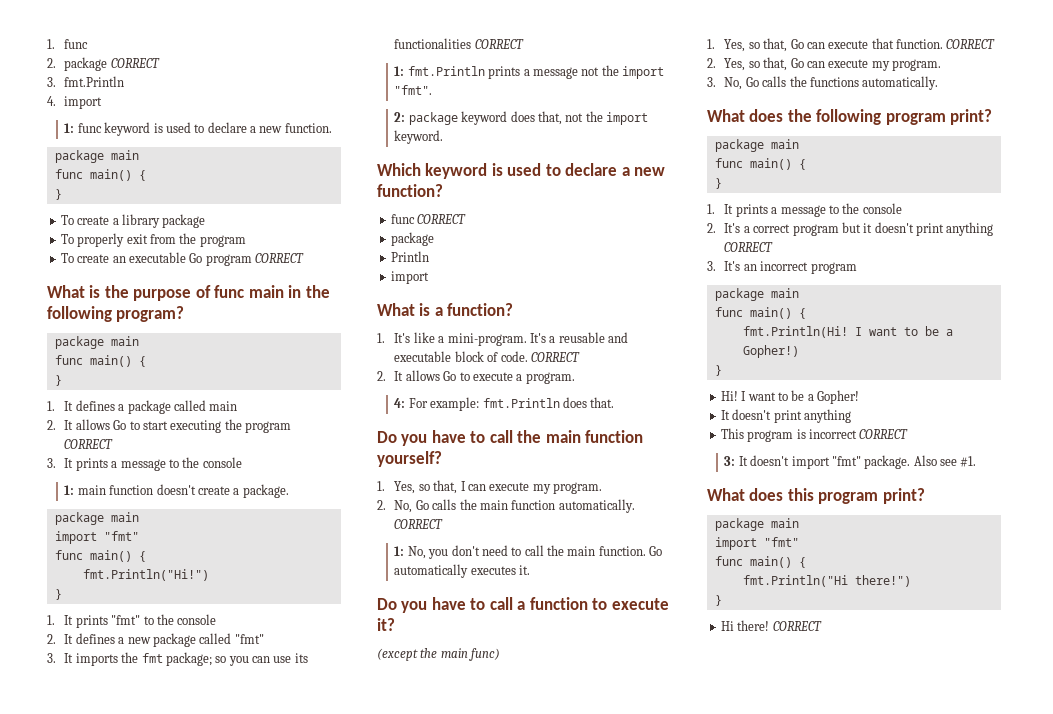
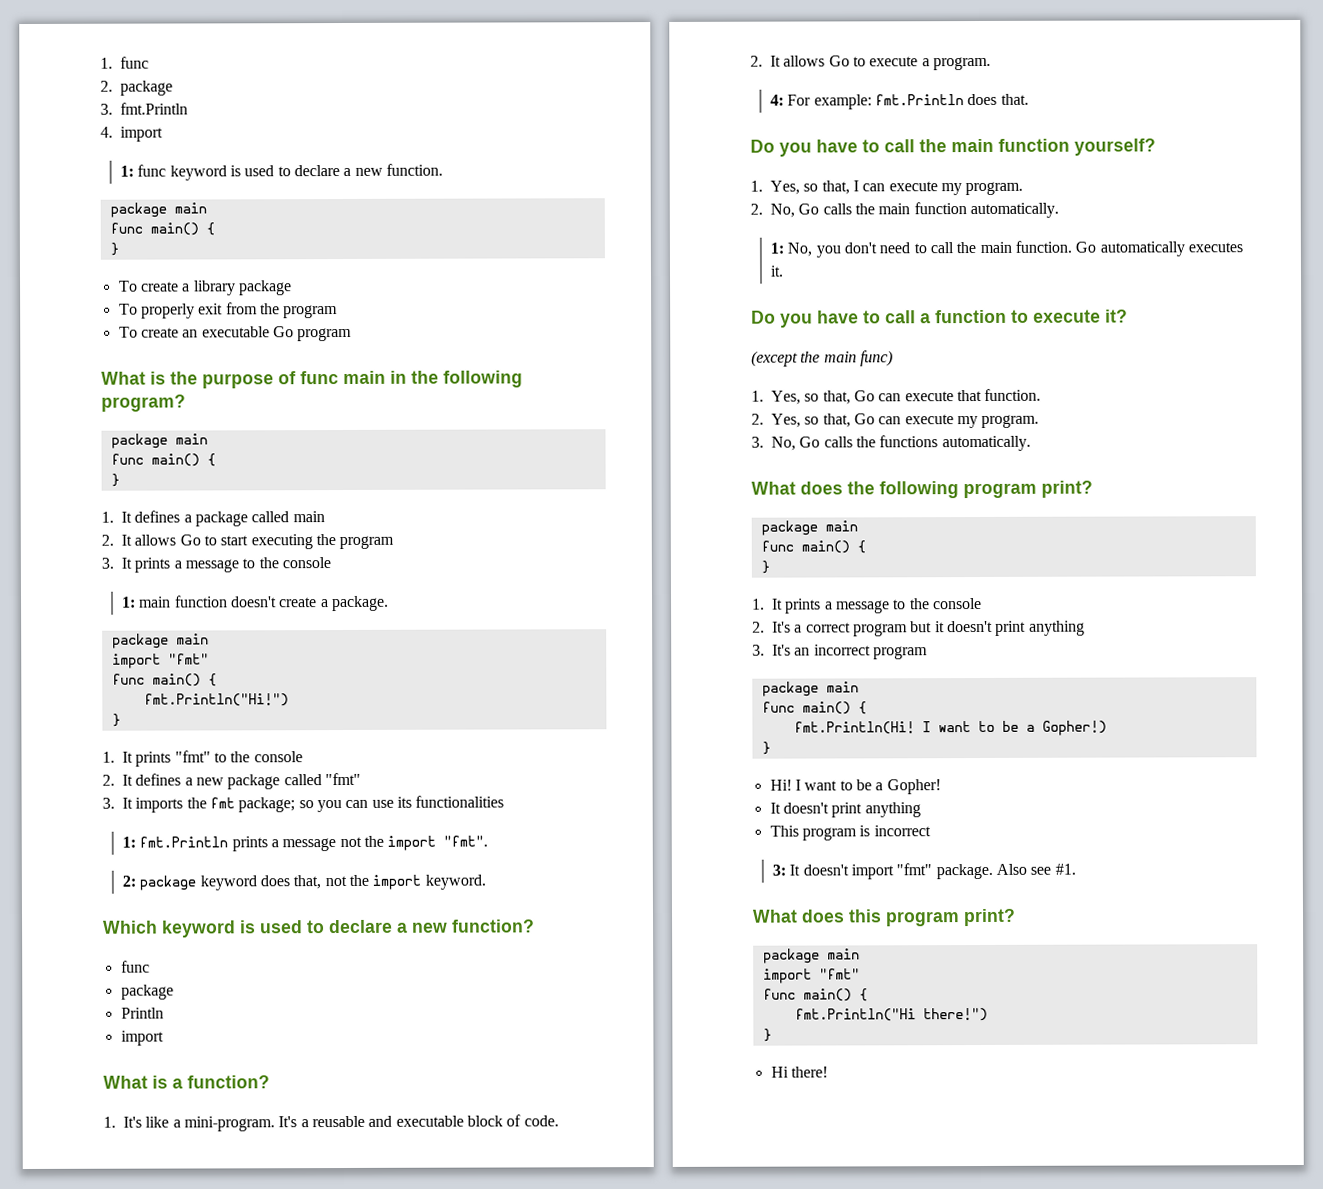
- 2. package CORRECT
+ 2. package
- To create an executable Go program CORRECT
+ To create an executable Go program
- 2. It allows Go to start executing the program CORRECT
+ 2. It allows Go to start executing the program
- 3. It imports the fmt package; so you can use its functionalities CORRECT
+ 3. It imports the fmt package; so you can use its functionalities
  Which keyword is used to declare a new function?
- func CORRECT
+ func
- It's a reusable and executable block of code. CORRECT
+ It's a reusable and executable block of code.
- 2. No, Go calls the main function automatically. CORRECT
+ 2. No, Go calls the main function automatically.
- 1. Yes, so that, Go can execute that function. CORRECT
+ 1. Yes, so that, Go can execute that function.
- 2. It's a correct program but it doesn't print anything CORRECT
+ 2. It's a correct program but it doesn't print anything
- This program is incorrect CORRECT
+ This program is incorrect
- Hi there! CORRECT
+ Hi there!

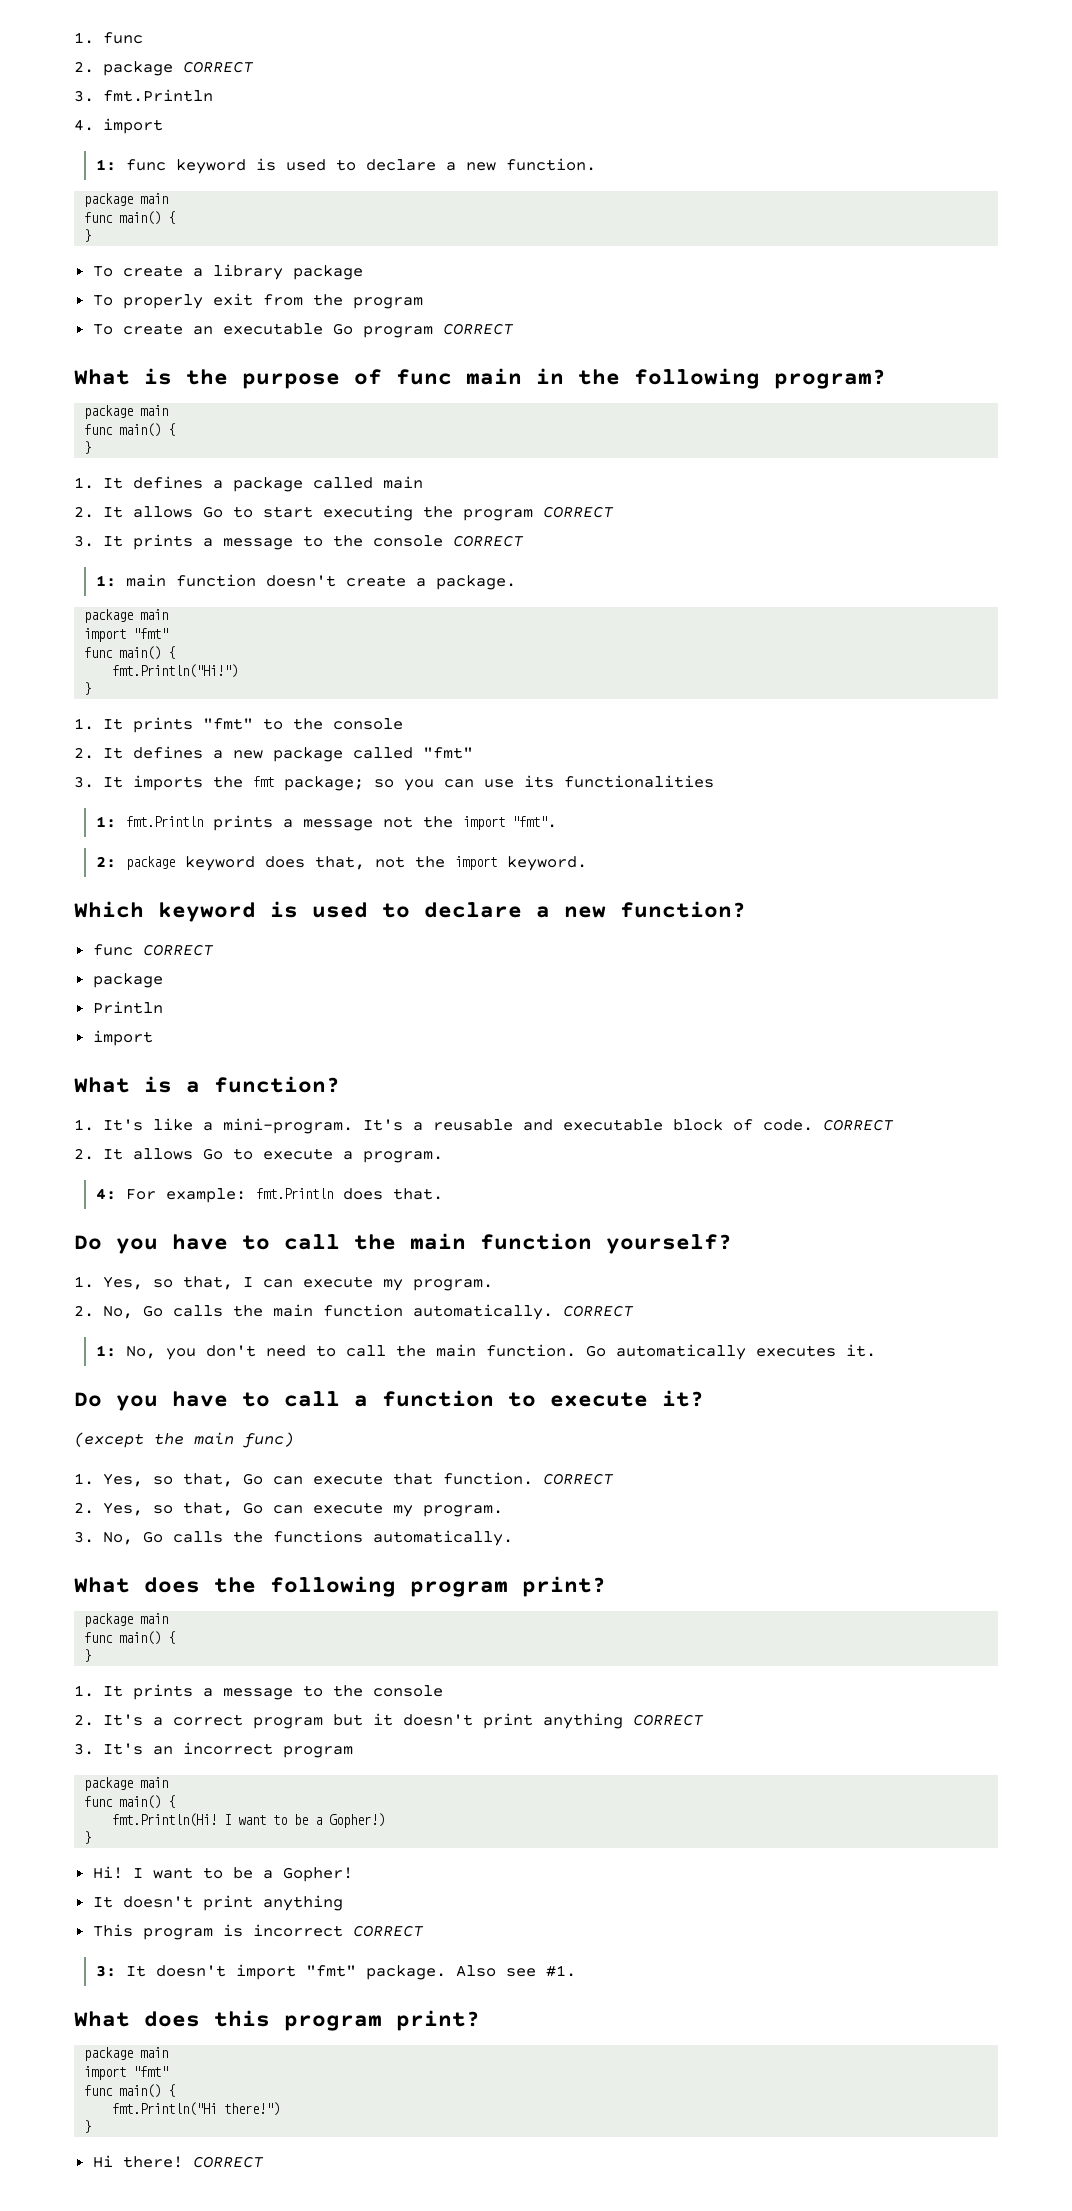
- 2. package
+ 2. package CORRECT
- To create an executable Go program
+ To create an executable Go program CORRECT
- 2. It allows Go to start executing the program
+ 2. It allows Go to start executing the program CORRECT
- 3. It prints a message to the console
+ 3. It prints a message to the console CORRECT
  Which keyword is used to declare a new function?
- func
+ func CORRECT
- It's a reusable and executable block of code.
+ It's a reusable and executable block of code. CORRECT
- 2. No, Go calls the main function automatically.
+ 2. No, Go calls the main function automatically. CORRECT
- 1. Yes, so that, Go can execute that function.
+ 1. Yes, so that, Go can execute that function. CORRECT
- 2. It's a correct program but it doesn't print anything
+ 2. It's a correct program but it doesn't print anything CORRECT
- This program is incorrect
+ This program is incorrect CORRECT
- Hi there!
+ Hi there! CORRECT

